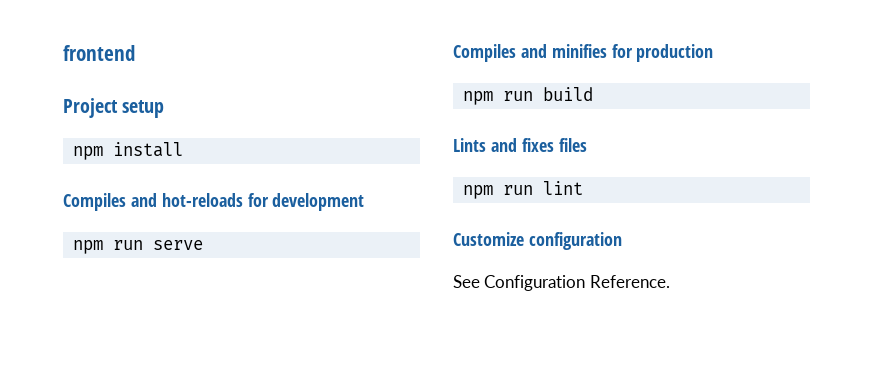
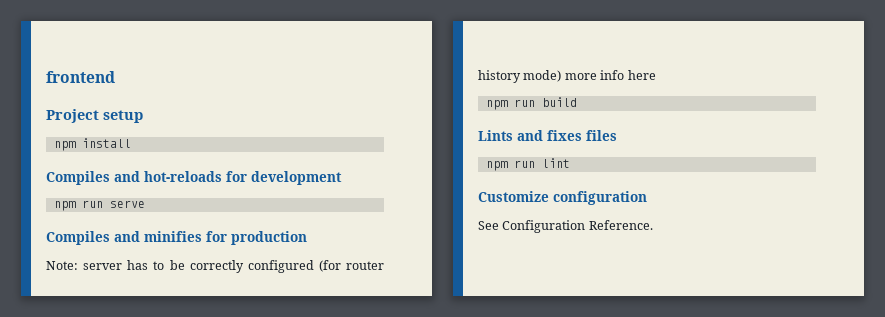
+ Note: server has to be correctly configured (for router history mode) more info here

